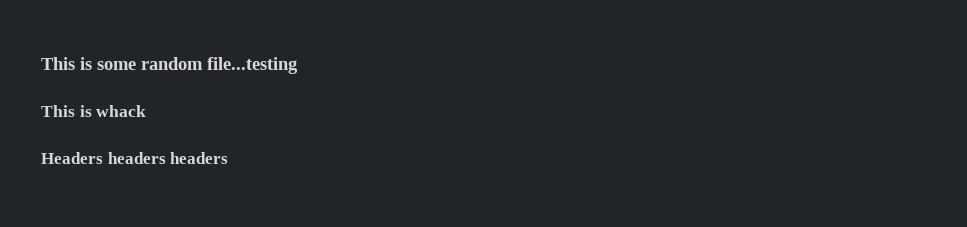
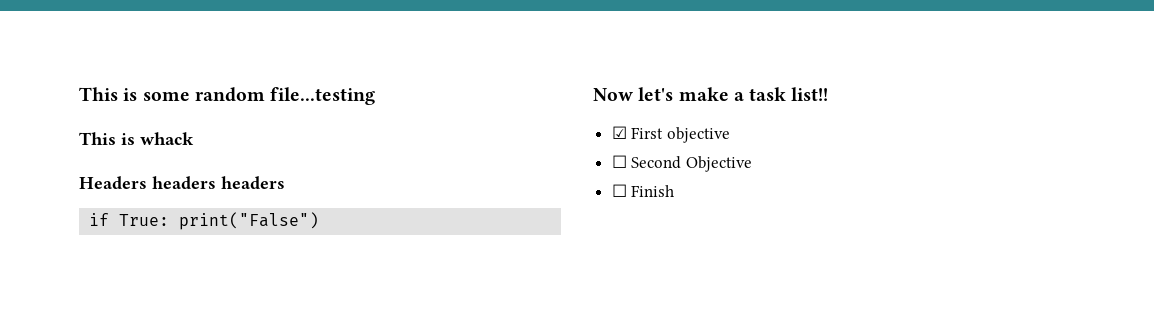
+ if True: print("False")
+ Now let's make a task list!!
+ ☑ First objective
+ ☐ Second Objective
+ ☐ Finish

